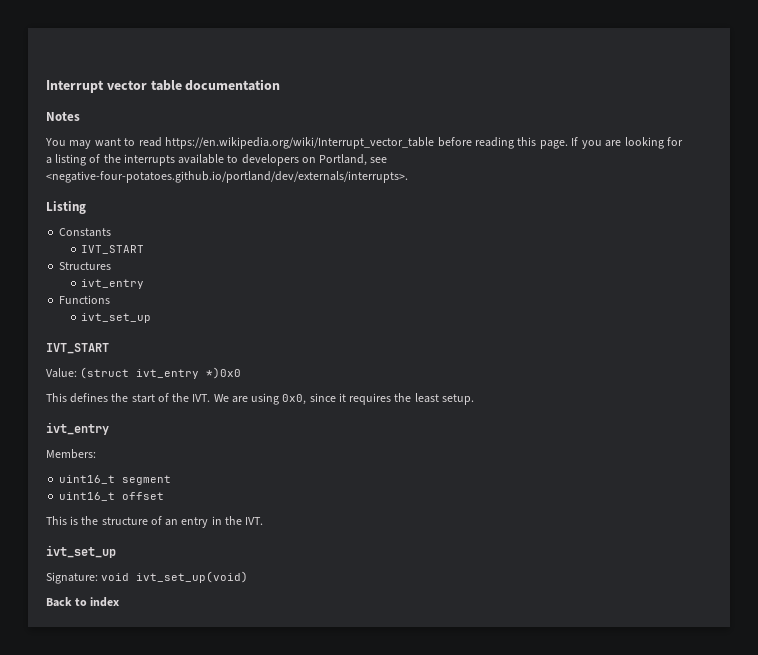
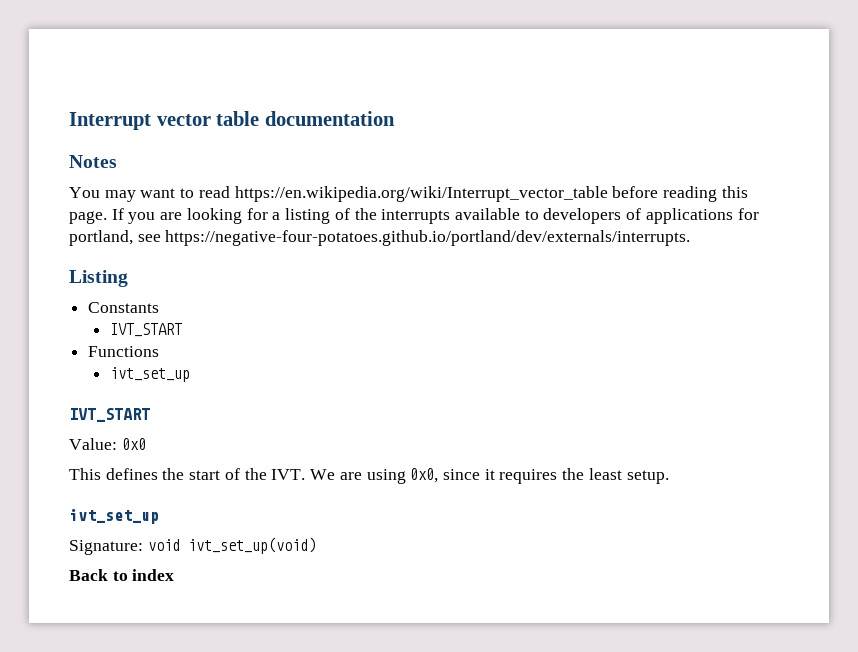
- If you are looking for a listing of the interrupts available to developers on Portland, see <negative-four-potatoes.github.io/portland/dev/externals/interrupts>.
+ If you are looking for a listing of the interrupts available to developers of applications for portland, see https://negative-four-potatoes.github.io/portland/dev/externals/interrupts.
- Structures
- ivt_entry
- Value: (struct ivt_entry *)0x0
+ Value: 0x0
  This defines the start of the IVT. We are using 0x0, since it requires the least setup.
- ivt_entry
- Members:
- uint16_t segment
- uint16_t offset
- This is the structure of an entry in the IVT.

